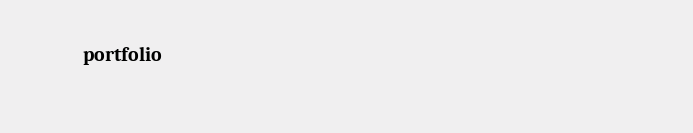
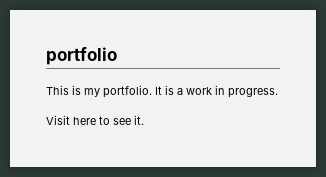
+ This is my portfolio. It is a work in progress.
+ Visit here to see it.

